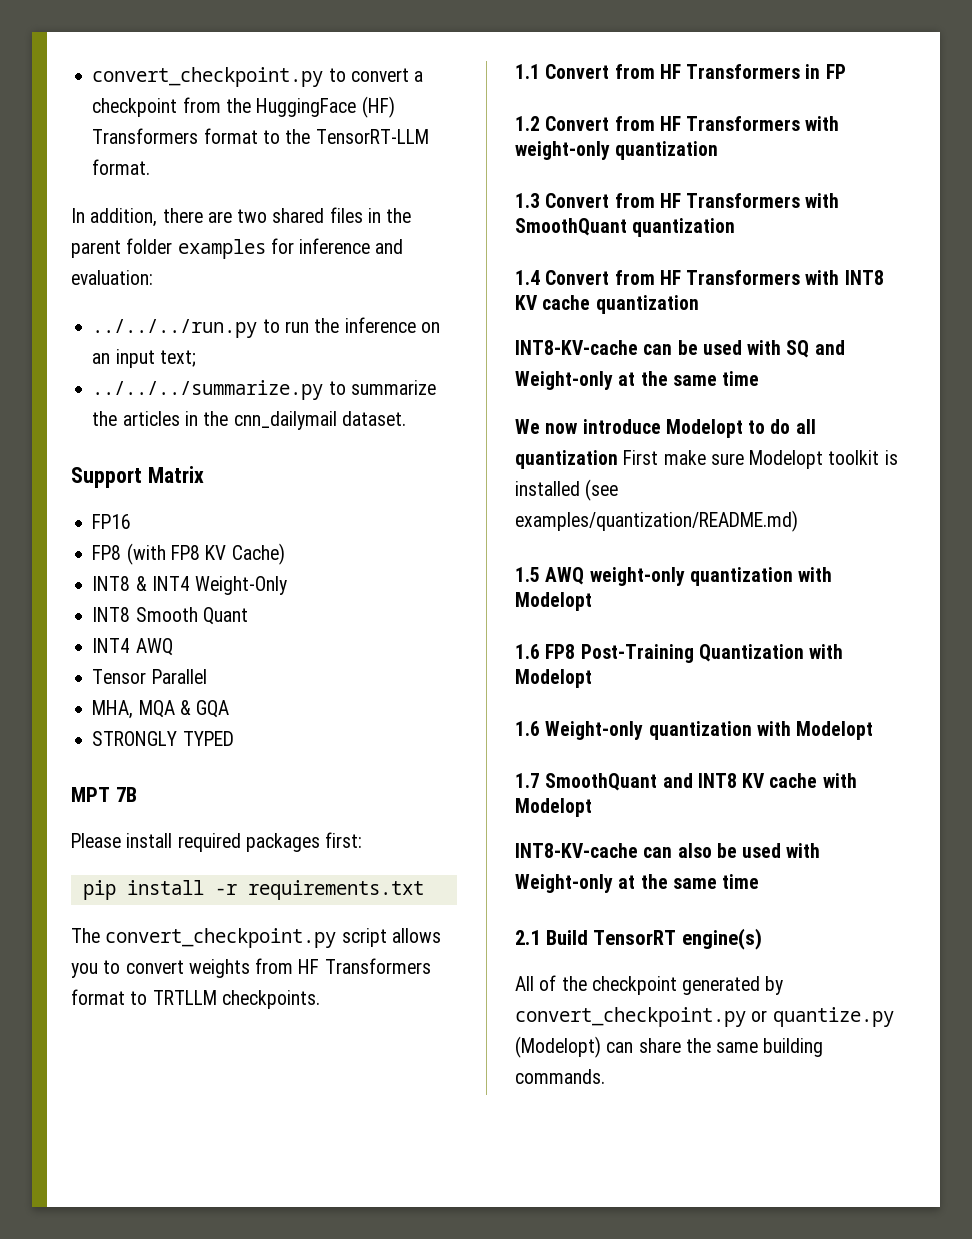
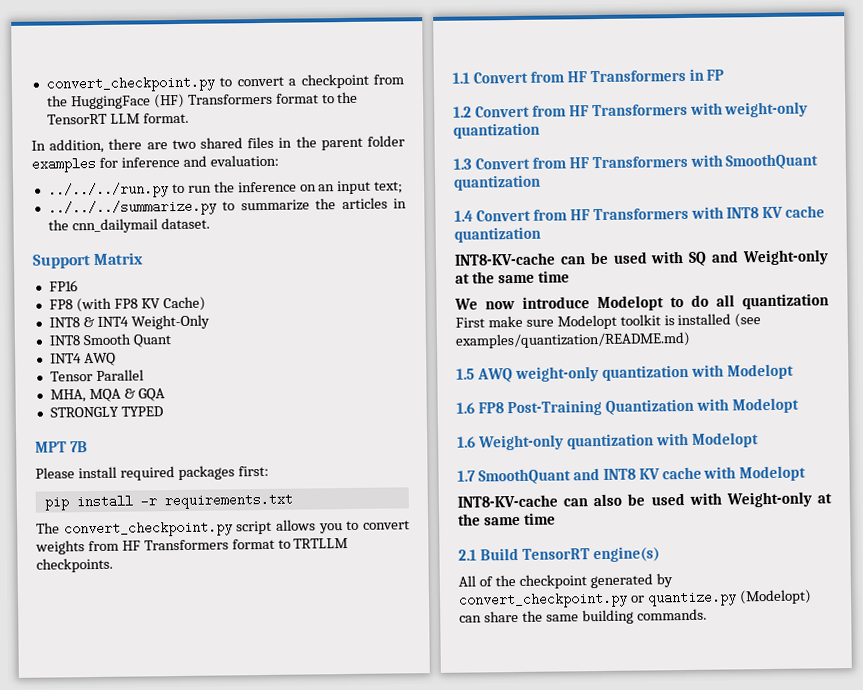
- convert_checkpoint.py to convert a checkpoint from the HuggingFace (HF) Transformers format to the TensorRT-LLM format.
+ convert_checkpoint.py to convert a checkpoint from the HuggingFace (HF) Transformers format to the TensorRT LLM format.

